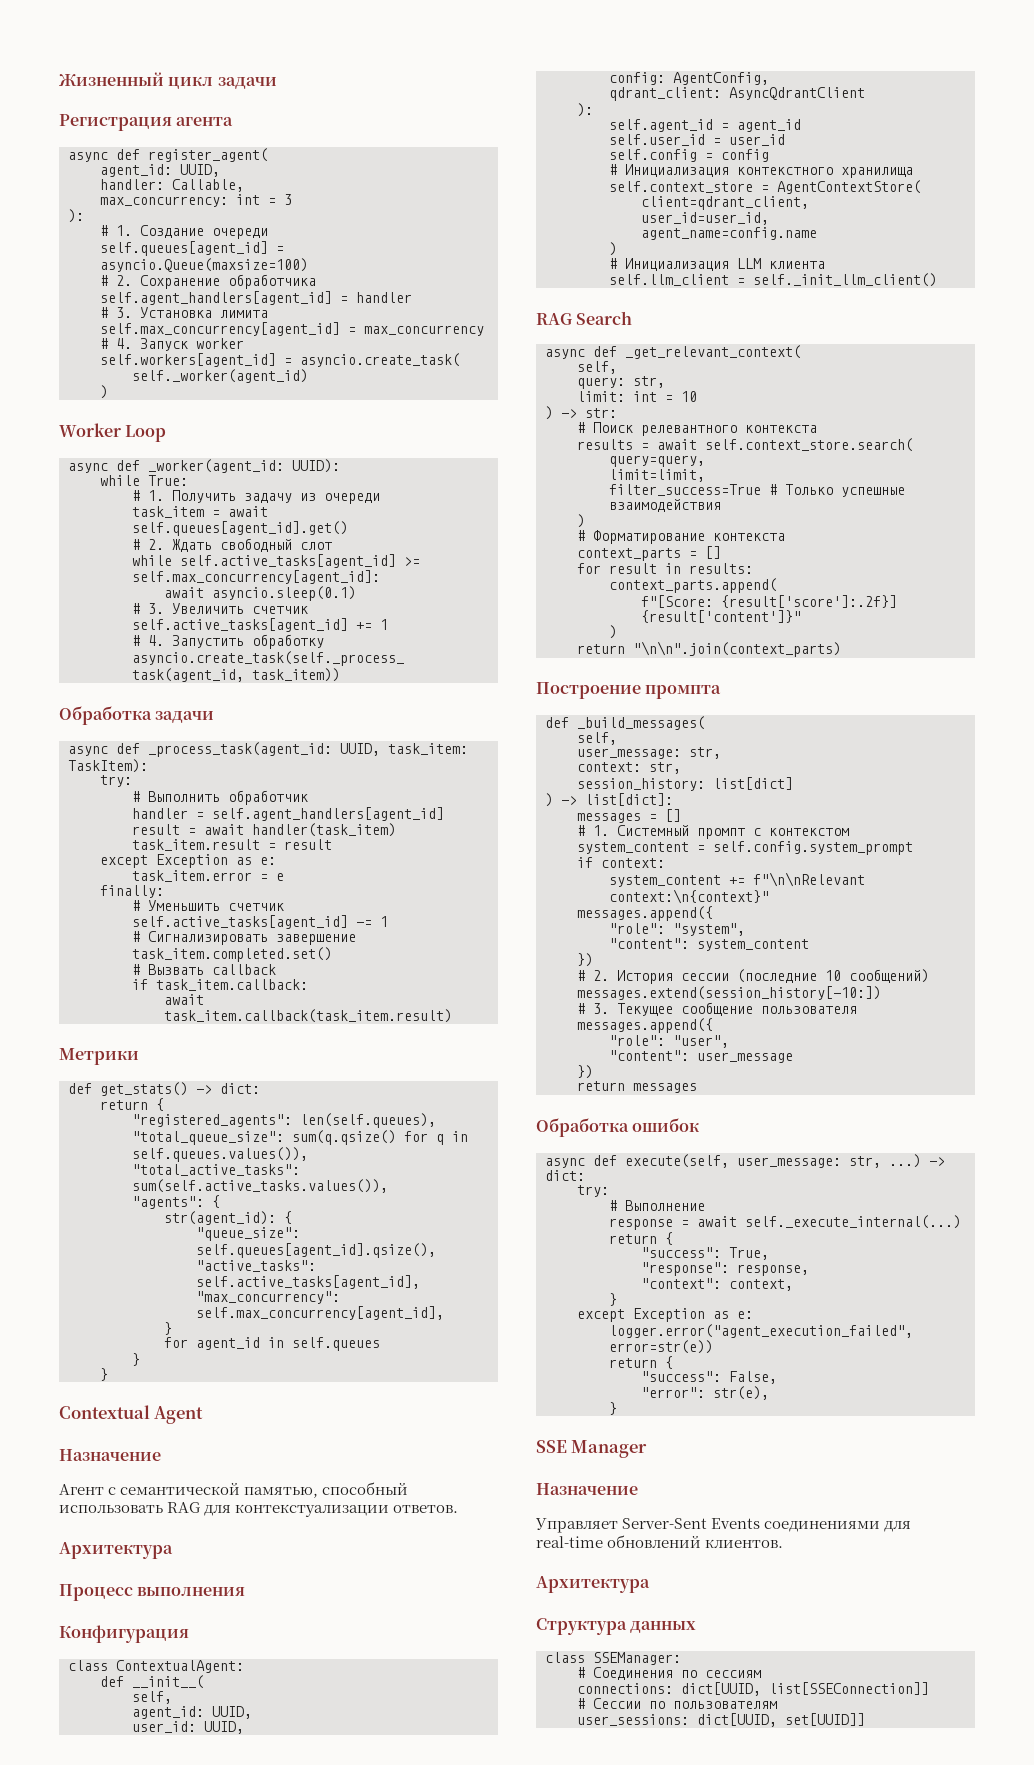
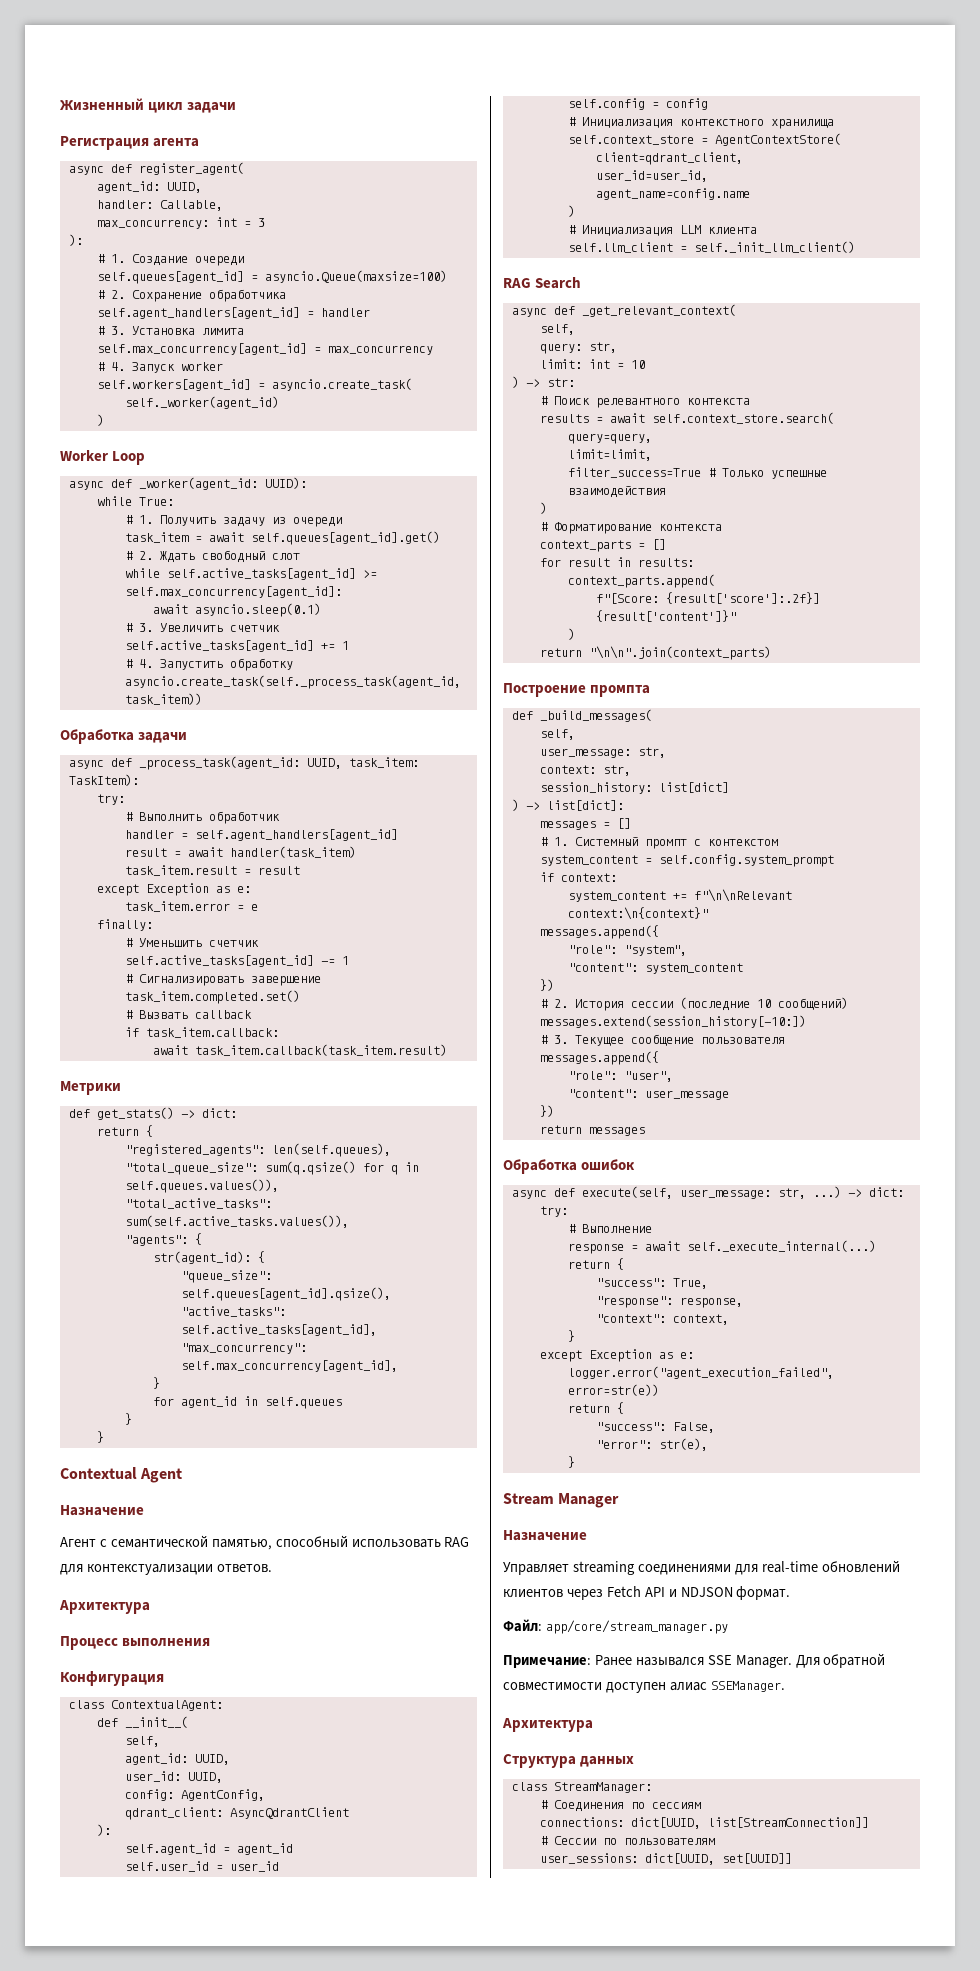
- SSE Manager
+ Stream Manager
- Управляет Server-Sent Events соединениями для real-time обновлений клиентов.
+ Управляет streaming соединениями для real-time обновлений клиентов через Fetch API и NDJSON формат.
+ Файл: app/core/stream_manager.py
+ Примечание: Ранее назывался SSE Manager. Для обратной совместимости доступен алиас SSEManager.
- class SSEManager:
+ class StreamManager:
- connections: dict[UUID, list[SSEConnection]]
+ connections: dict[UUID, list[StreamConnection]]

